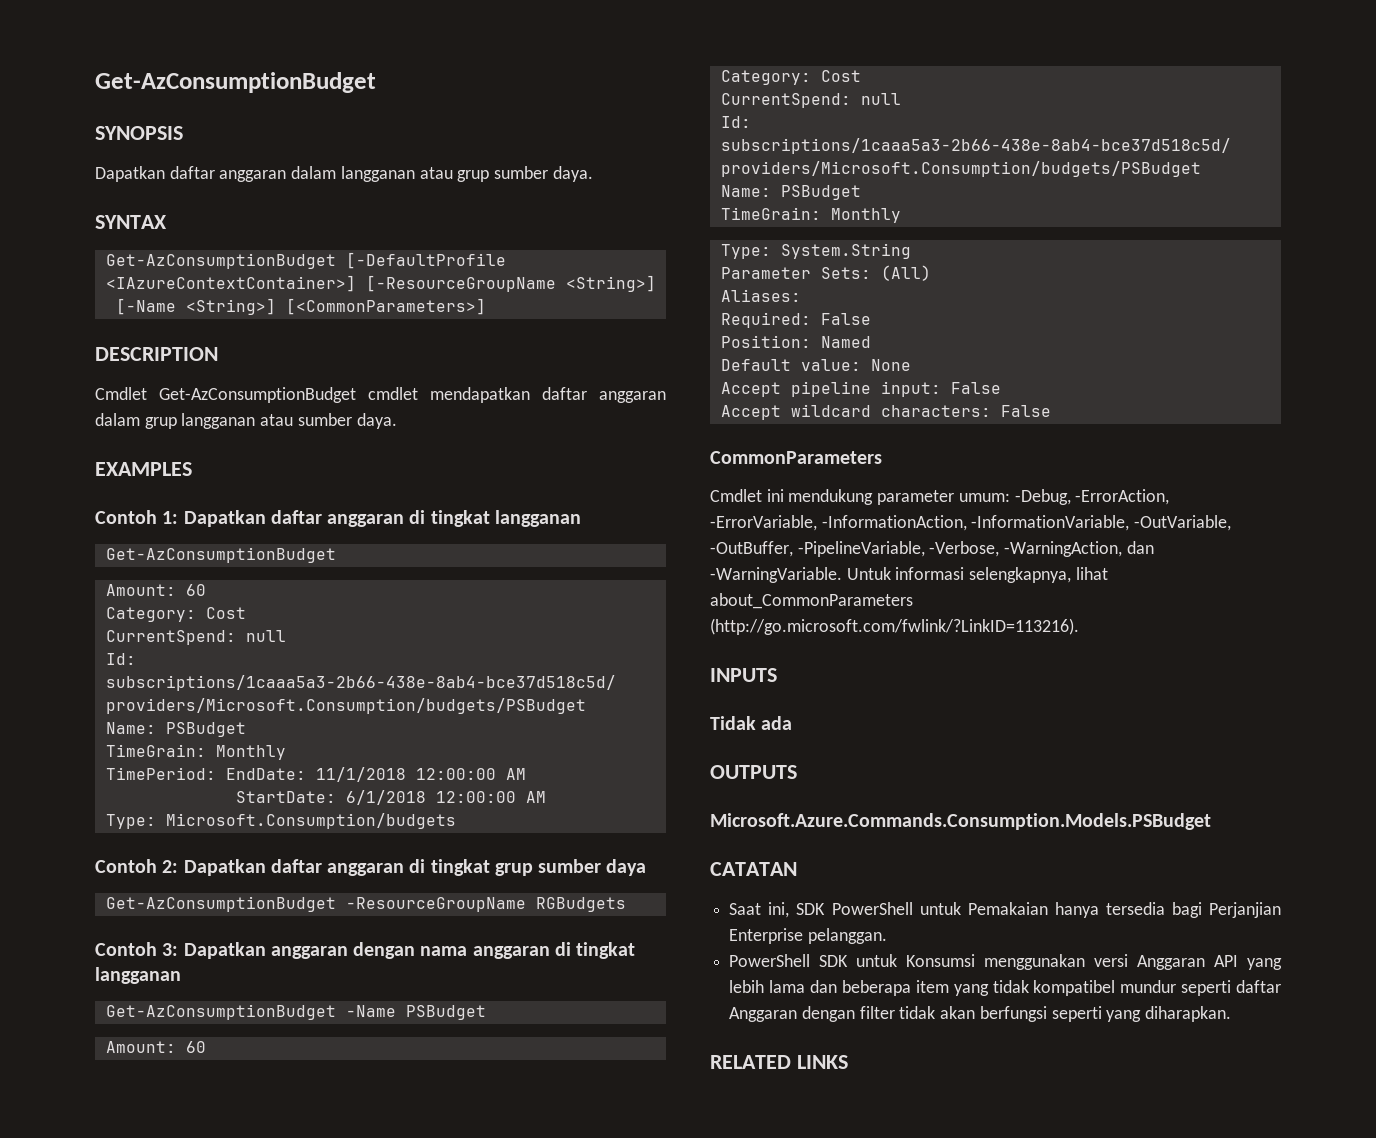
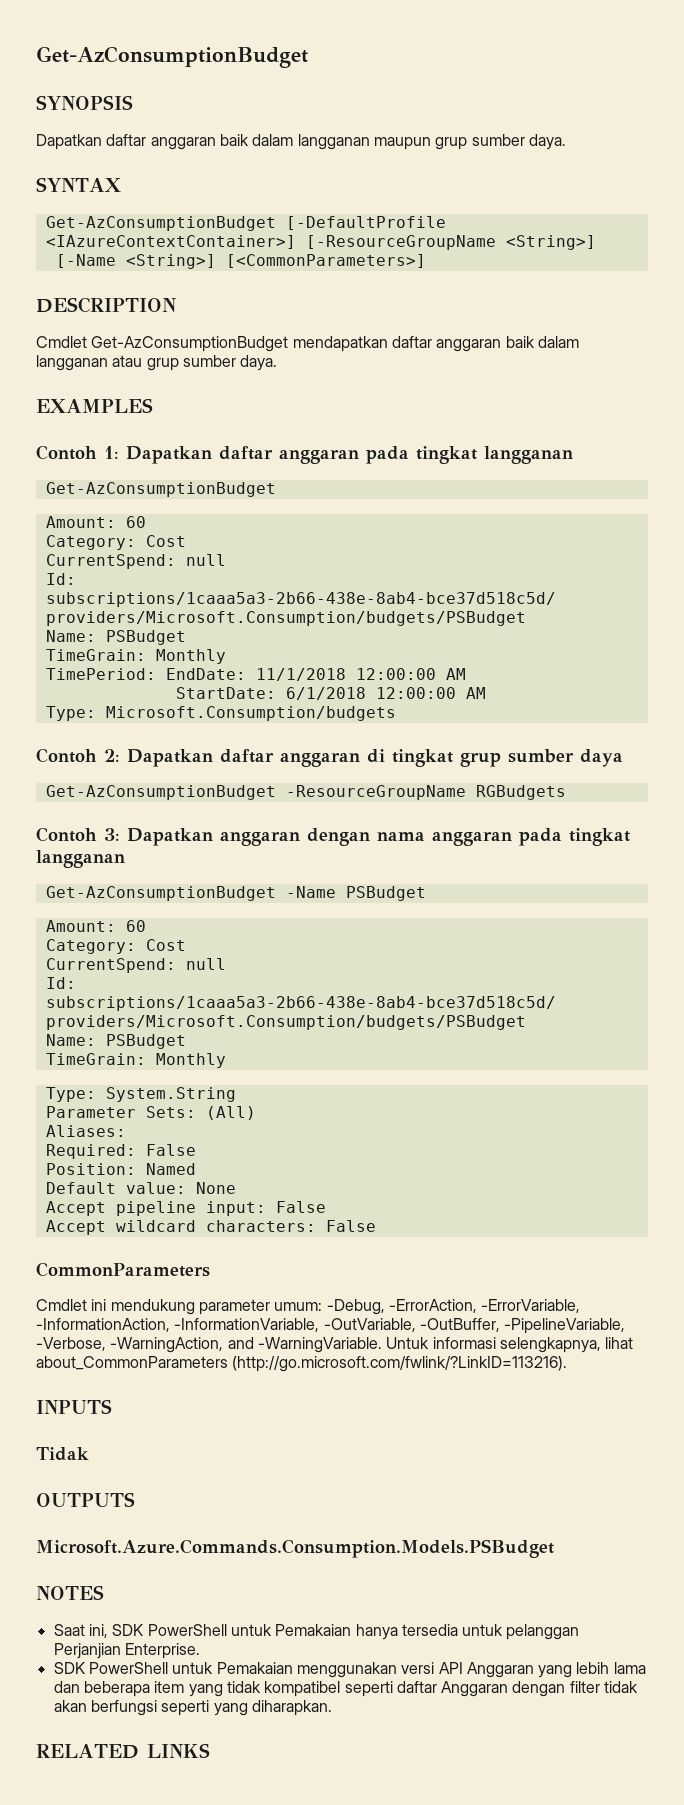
- Dapatkan daftar anggaran dalam langganan atau grup sumber daya.
+ Dapatkan daftar anggaran baik dalam langganan maupun grup sumber daya.
- Cmdlet Get-AzConsumptionBudget cmdlet mendapatkan daftar anggaran dalam grup langganan atau sumber daya.
+ Cmdlet Get-AzConsumptionBudget mendapatkan daftar anggaran baik dalam langganan atau grup sumber daya.
- Contoh 1: Dapatkan daftar anggaran di tingkat langganan
+ Contoh 1: Dapatkan daftar anggaran pada tingkat langganan
- Contoh 3: Dapatkan anggaran dengan nama anggaran di tingkat langganan
+ Contoh 3: Dapatkan anggaran dengan nama anggaran pada tingkat langganan
- Cmdlet ini mendukung parameter umum: -Debug, -ErrorAction, -ErrorVariable, -InformationAction, -InformationVariable, -OutVariable, -OutBuffer, -PipelineVariable, -Verbose, -WarningAction, dan -WarningVariable.
+ Cmdlet ini mendukung parameter umum: -Debug, -ErrorAction, -ErrorVariable, -InformationAction, -InformationVariable, -OutVariable, -OutBuffer, -PipelineVariable, -Verbose, -WarningAction, and -WarningVariable.
- Tidak ada
+ Tidak
- CATATAN
+ NOTES
- Saat ini, SDK PowerShell untuk Pemakaian hanya tersedia bagi Perjanjian Enterprise pelanggan.
- PowerShell SDK untuk Konsumsi menggunakan versi Anggaran API yang lebih lama dan beberapa item yang tidak kompatibel mundur seperti daftar Anggaran dengan filter tidak akan berfungsi seperti yang diharapkan.
+ Saat ini, SDK PowerShell untuk Pemakaian hanya tersedia untuk pelanggan Perjanjian Enterprise.
+ SDK PowerShell untuk Pemakaian menggunakan versi API Anggaran yang lebih lama dan beberapa item yang tidak kompatibel seperti daftar Anggaran dengan filter tidak akan berfungsi seperti yang diharapkan.

